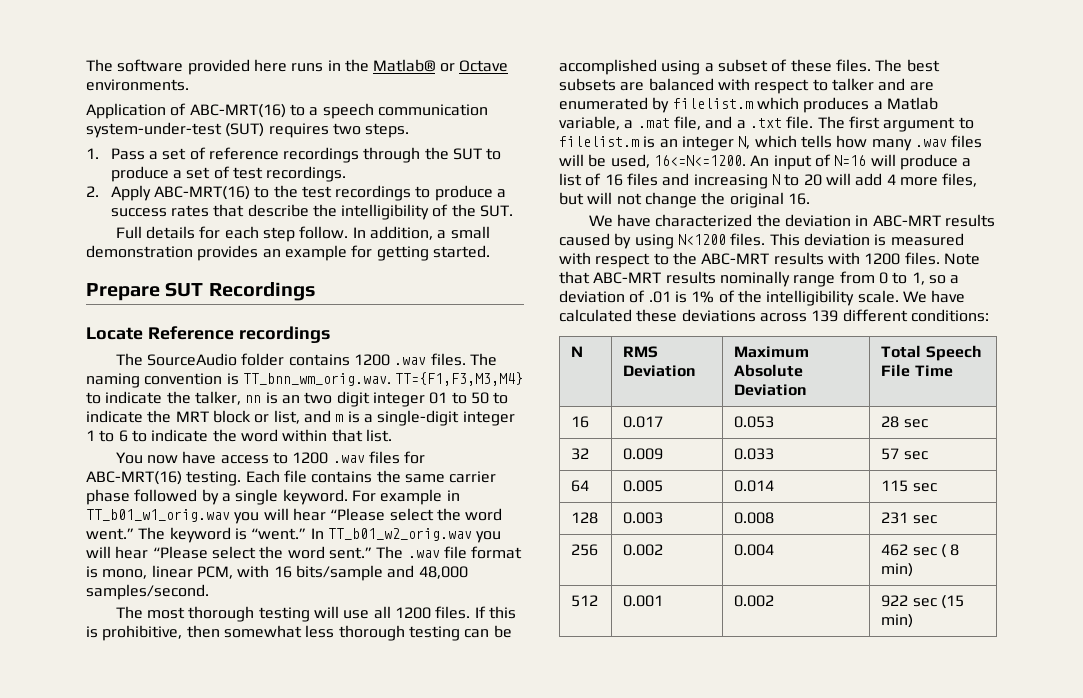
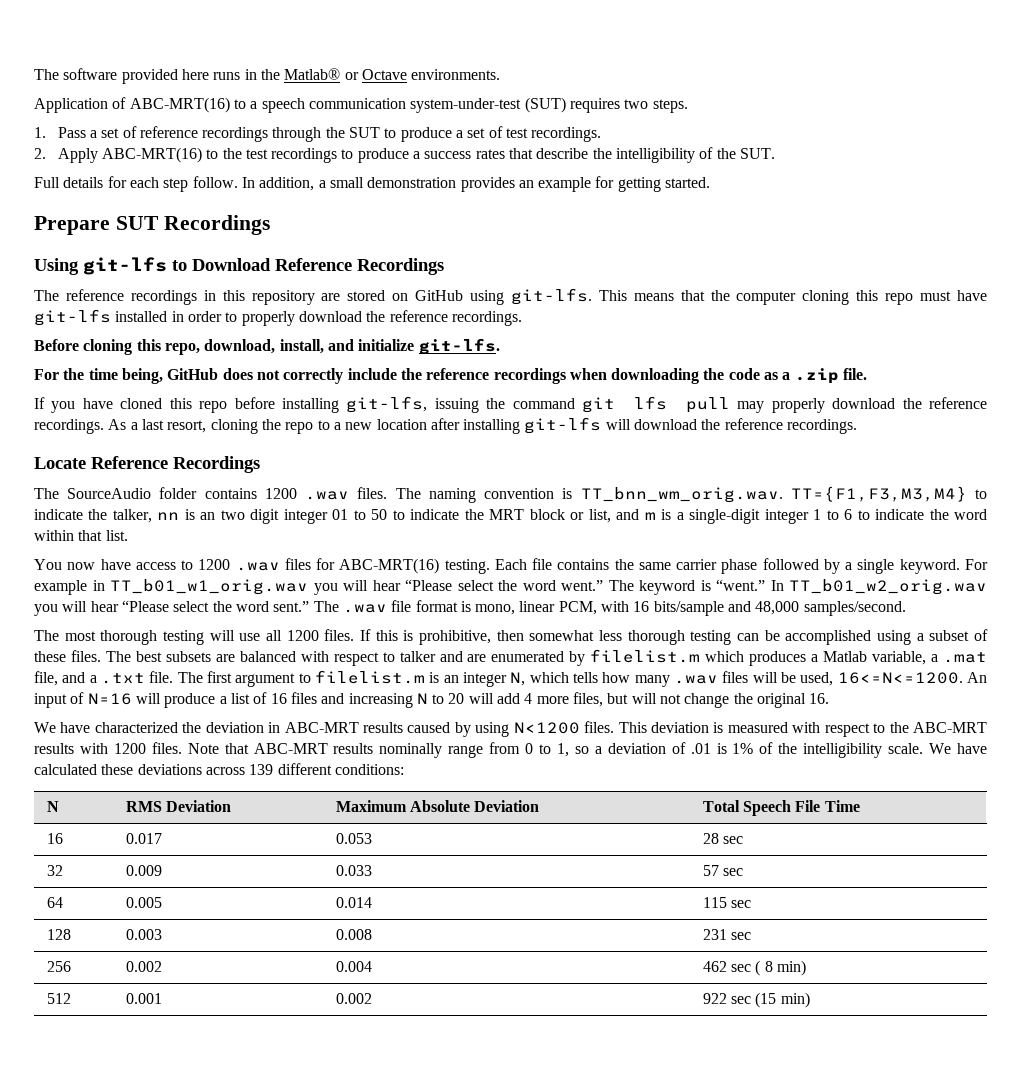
+ Using git-lfs to Download Reference Recordings
+ The reference recordings in this repository are stored on GitHub using git-lfs. This means that the computer cloning this repo must have git-lfs installed in order to properly download the reference recordings.
+ Before cloning this repo, download, install, and initialize git-lfs.
+ For the time being, GitHub does not correctly include the reference recordings when downloading the code as a .zip file.
+ If you have cloned this repo before installing git-lfs, issuing the command git lfs pull may properly download the reference recordings. As a last resort, cloning the repo to a new location after installing git-lfs will download the reference recordings.
- Locate Reference recordings
+ Locate Reference Recordings

